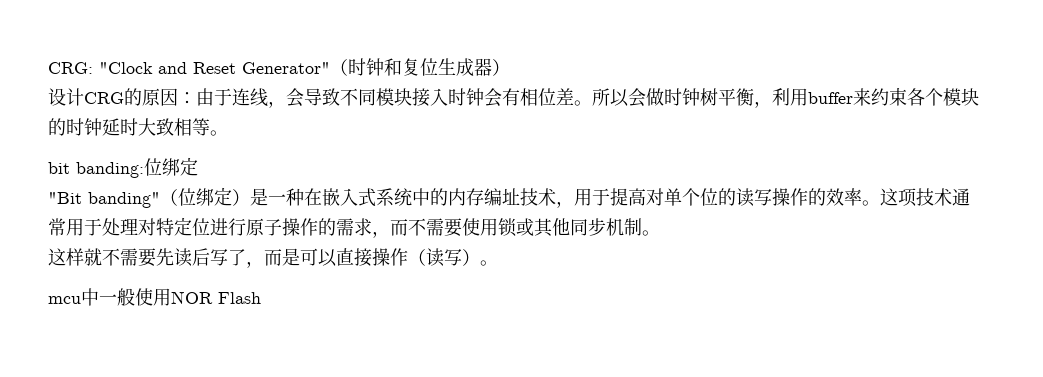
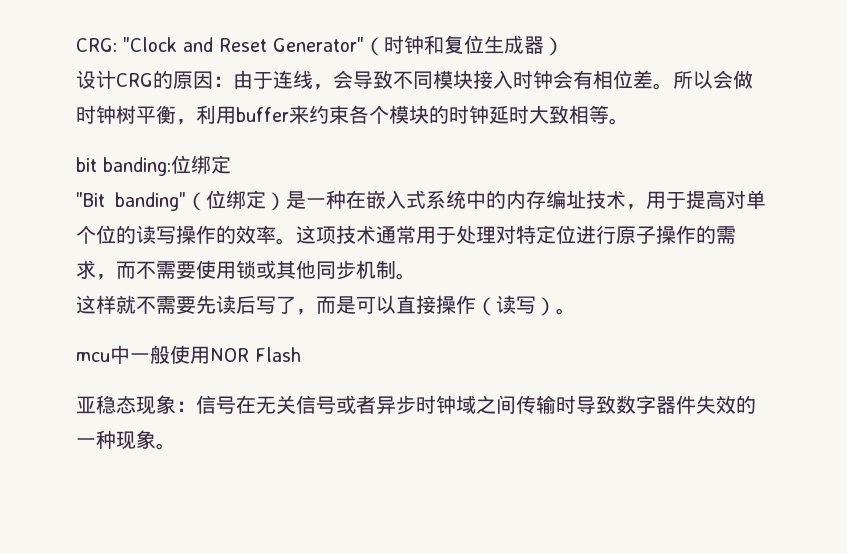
+ 亚稳态现象：信号在无关信号或者异步时钟域之间传输时导致数字器件失效的一种现象。

